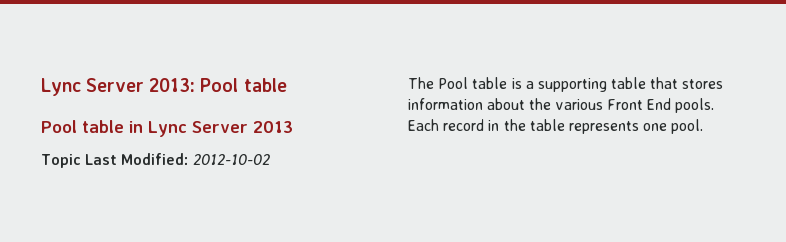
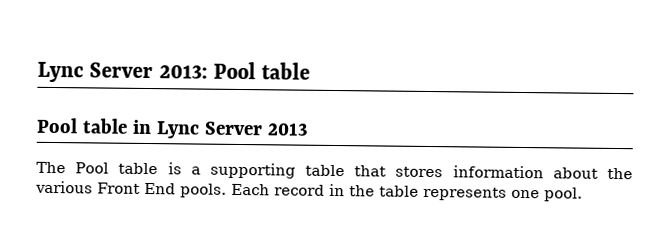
- Topic Last Modified: 2012-10-02

